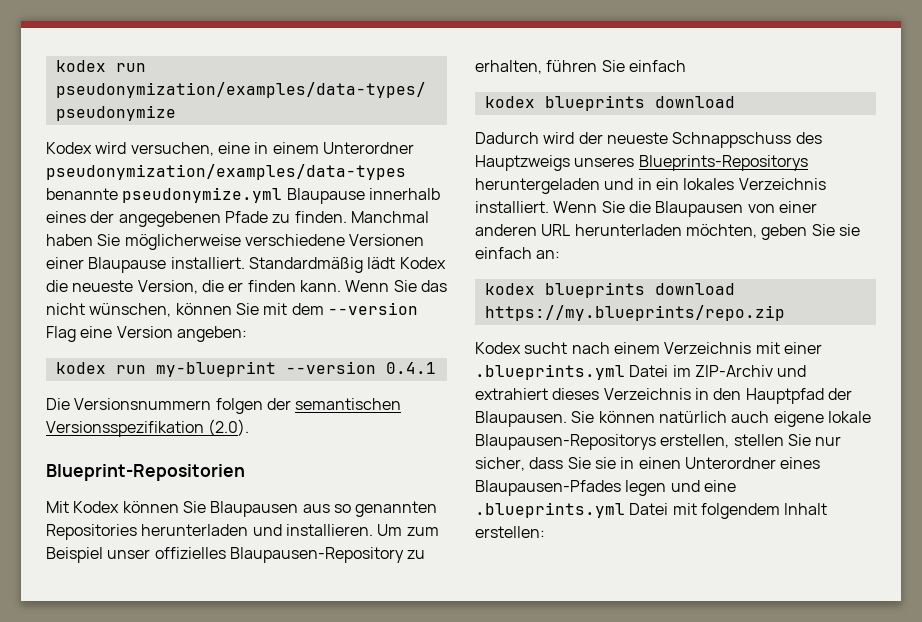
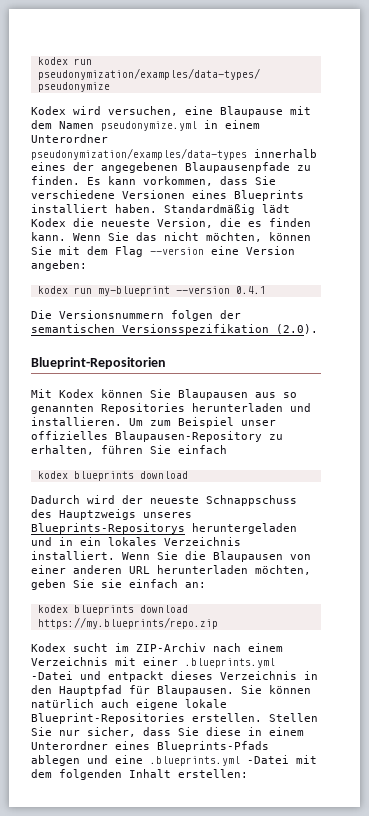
- Kodex wird versuchen, eine in einem Unterordner pseudonymization/examples/data-types benannte pseudonymize.yml Blaupause innerhalb eines der angegebenen Pfade zu finden.
+ Kodex wird versuchen, eine Blaupause mit dem Namen pseudonymize.yml in einem Unterordner pseudonymization/examples/data-types innerhalb eines der angegebenen Blaupausenpfade zu finden.
- Manchmal haben Sie möglicherweise verschiedene Versionen einer Blaupause installiert.
+ Es kann vorkommen, dass Sie verschiedene Versionen eines Blueprints installiert haben.
- Standardmäßig lädt Kodex die neueste Version, die er finden kann.
+ Standardmäßig lädt Kodex die neueste Version, die es finden kann.
- Wenn Sie das nicht wünschen, können Sie mit dem --version Flag eine Version angeben:
+ Wenn Sie das nicht möchten, können Sie mit dem Flag --version eine Version angeben:
- Kodex sucht nach einem Verzeichnis mit einer .blueprints.yml Datei im ZIP-Archiv und extrahiert dieses Verzeichnis in den Hauptpfad der Blaupausen.
+ Kodex sucht im ZIP-Archiv nach einem Verzeichnis mit einer .blueprints.yml -Datei und entpackt dieses Verzeichnis in den Hauptpfad für Blaupausen.
- Sie können natürlich auch eigene lokale Blaupausen-Repositorys erstellen, stellen Sie nur sicher, dass Sie sie in einen Unterordner eines Blaupausen-Pfades legen und eine .blueprints.yml Datei mit folgendem Inhalt erstellen:
+ Sie können natürlich auch eigene lokale Blueprint-Repositories erstellen. Stellen Sie nur sicher, dass Sie diese in einem Unterordner eines Blueprints-Pfads ablegen und eine .blueprints.yml -Datei mit dem folgenden Inhalt erstellen:

